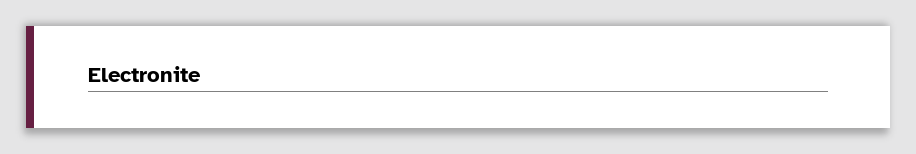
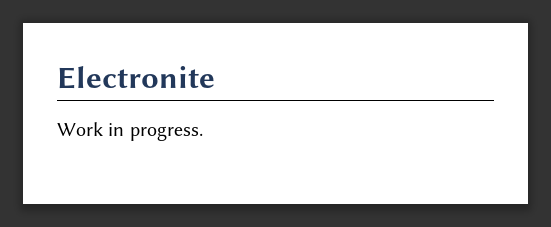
+ Work in progress.

